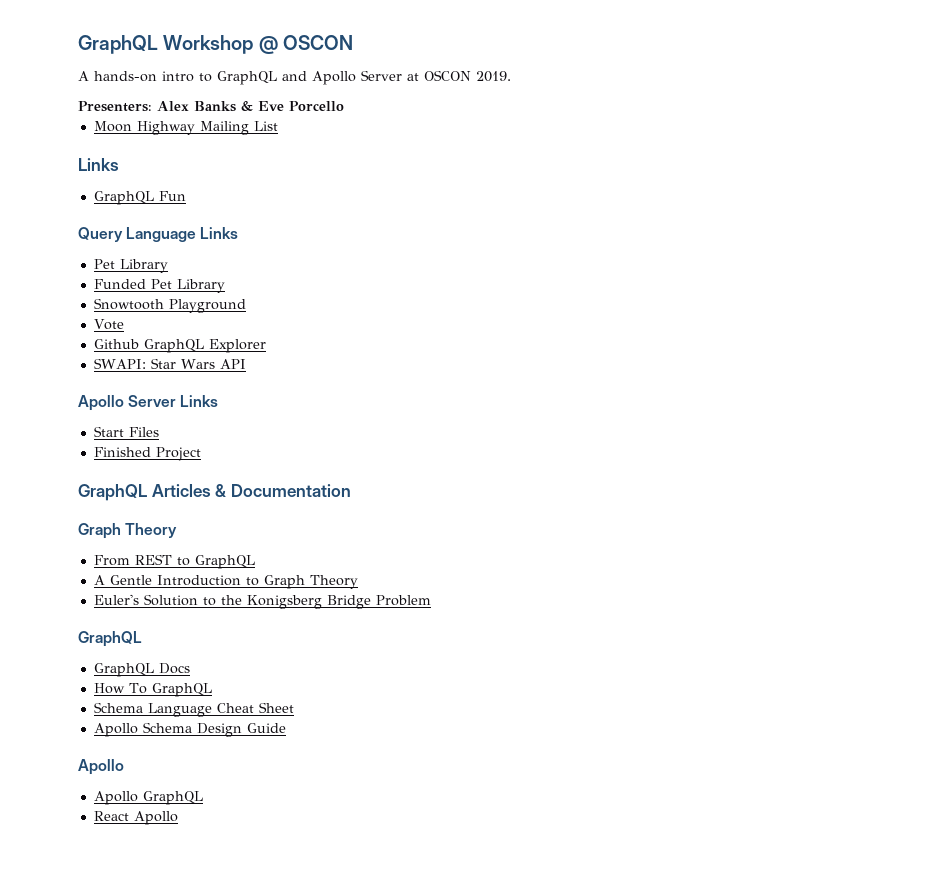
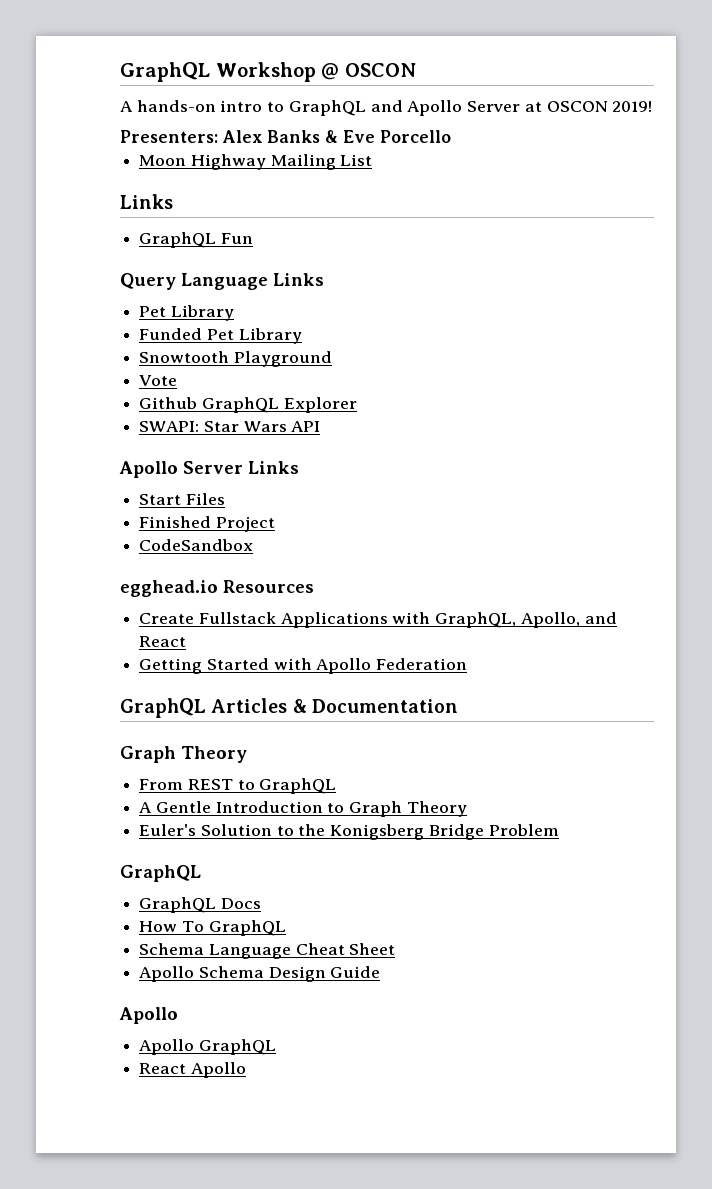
- A hands-on intro to GraphQL and Apollo Server at OSCON 2019.
+ A hands-on intro to GraphQL and Apollo Server at OSCON 2019!
+ CodeSandbox
+ egghead.io Resources
+ Create Fullstack Applications with GraphQL, Apollo, and React
+ Getting Started with Apollo Federation

